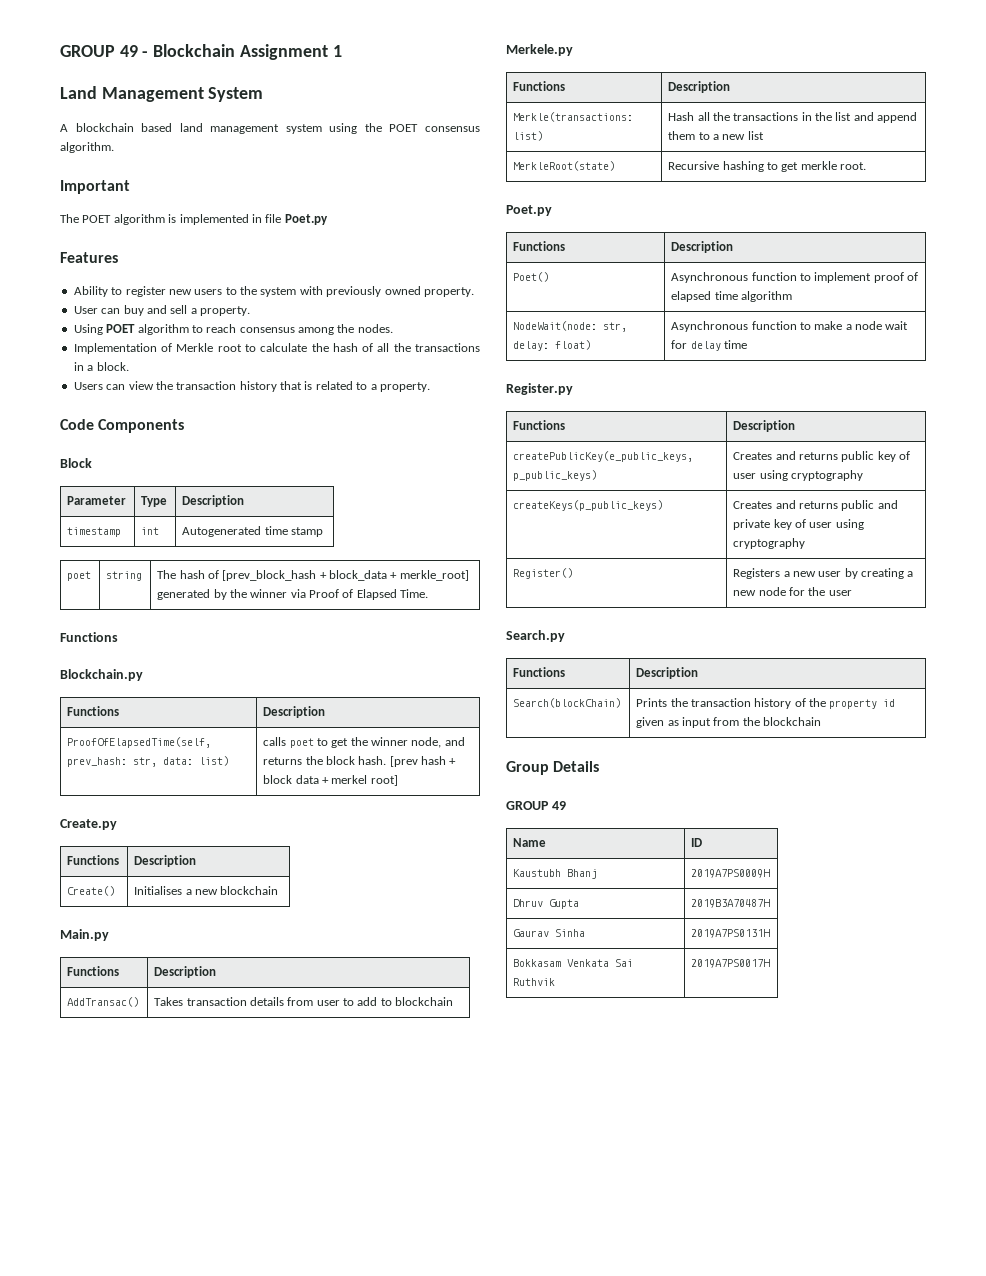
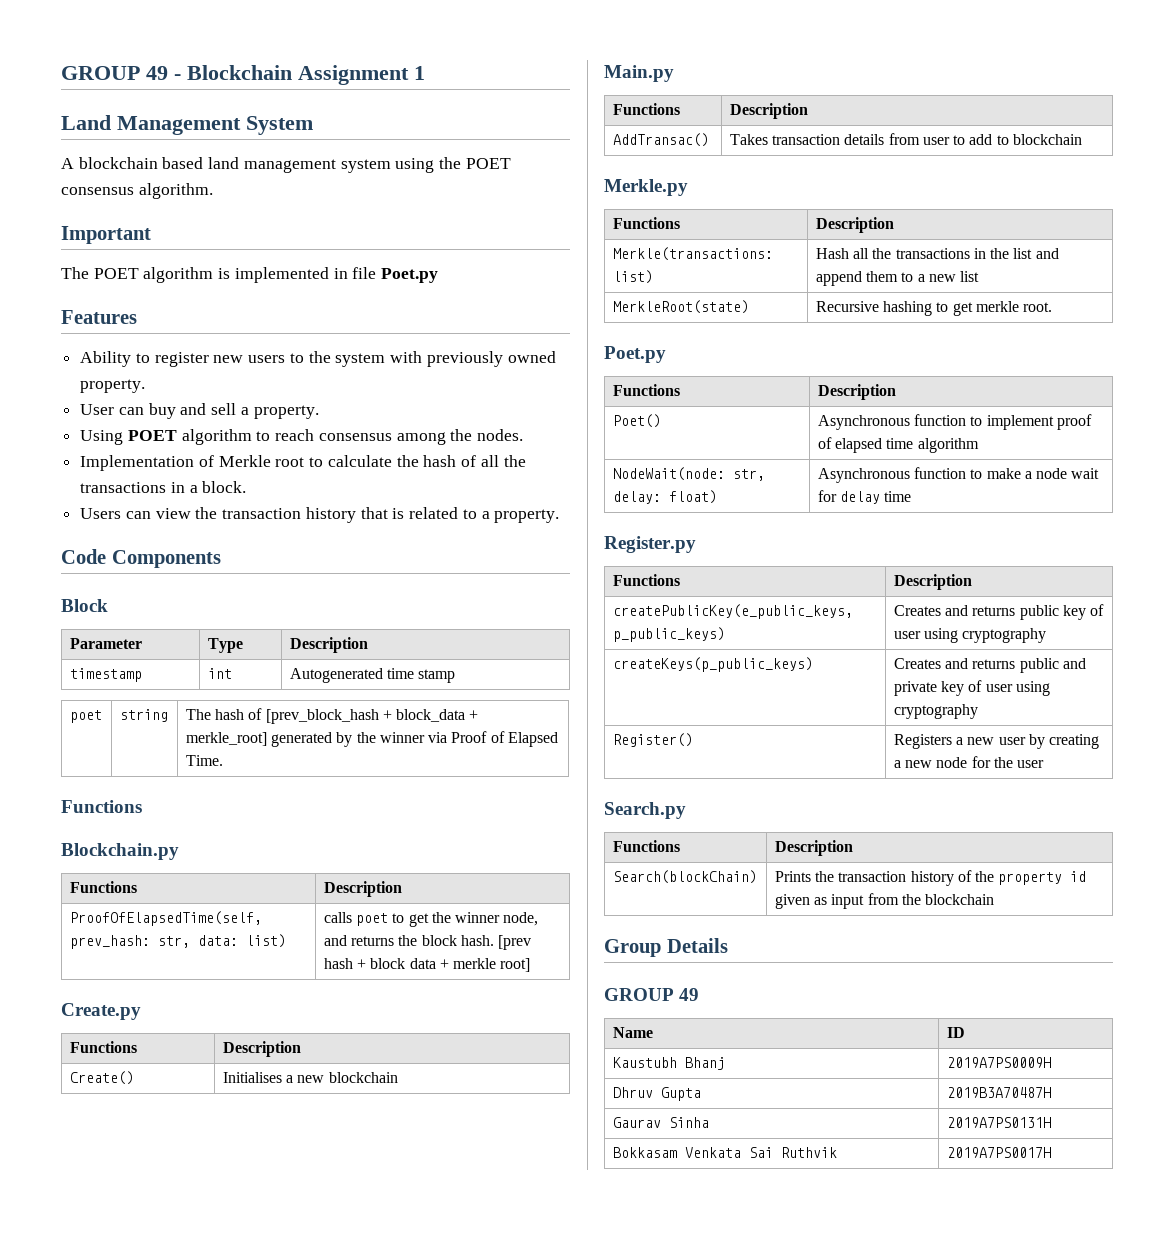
- ProofOfElapsedTime(self, prev_hash: str, data: list) | calls poet to get the winner node, and returns the block hash. [prev hash + block data + merkel root]
+ ProofOfElapsedTime(self, prev_hash: str, data: list) | calls poet to get the winner node, and returns the block hash. [prev hash + block data + merkle root]
- Merkele.py
+ Merkle.py

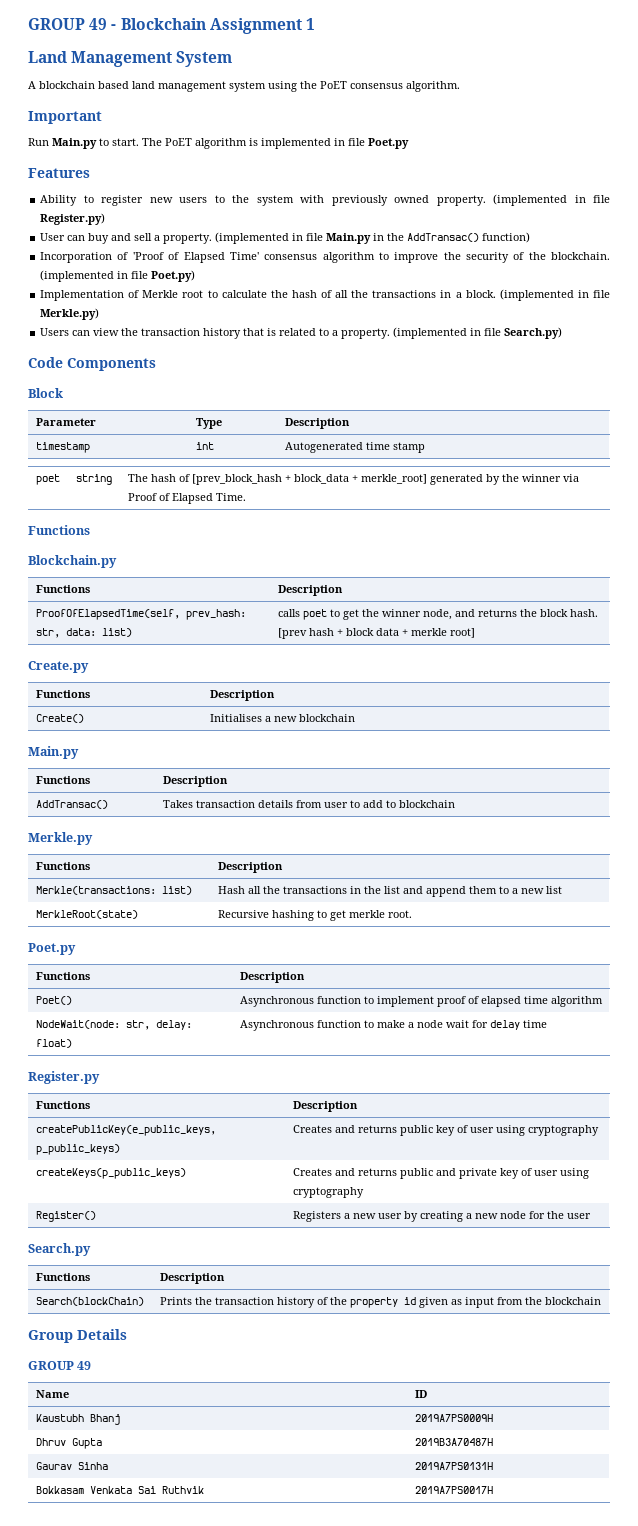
- A blockchain based land management system using the POET consensus algorithm.
+ A blockchain based land management system using the PoET consensus algorithm.
- The POET algorithm is implemented in file Poet.py
+ Run Main.py to start. The PoET algorithm is implemented in file Poet.py
+ (implemented in file Register.py)
- User can buy and sell a property.
- Using POET algorithm to reach consensus among the nodes.
+ User can buy and sell a property. (implemented in file Main.py in the AddTransac() function)
+ Incorporation of 'Proof of Elapsed Time' consensus algorithm to improve the security of the blockchain. (implemented in file Poet.py)
+ (implemented in file Merkle.py)
+ (implemented in file Search.py)

